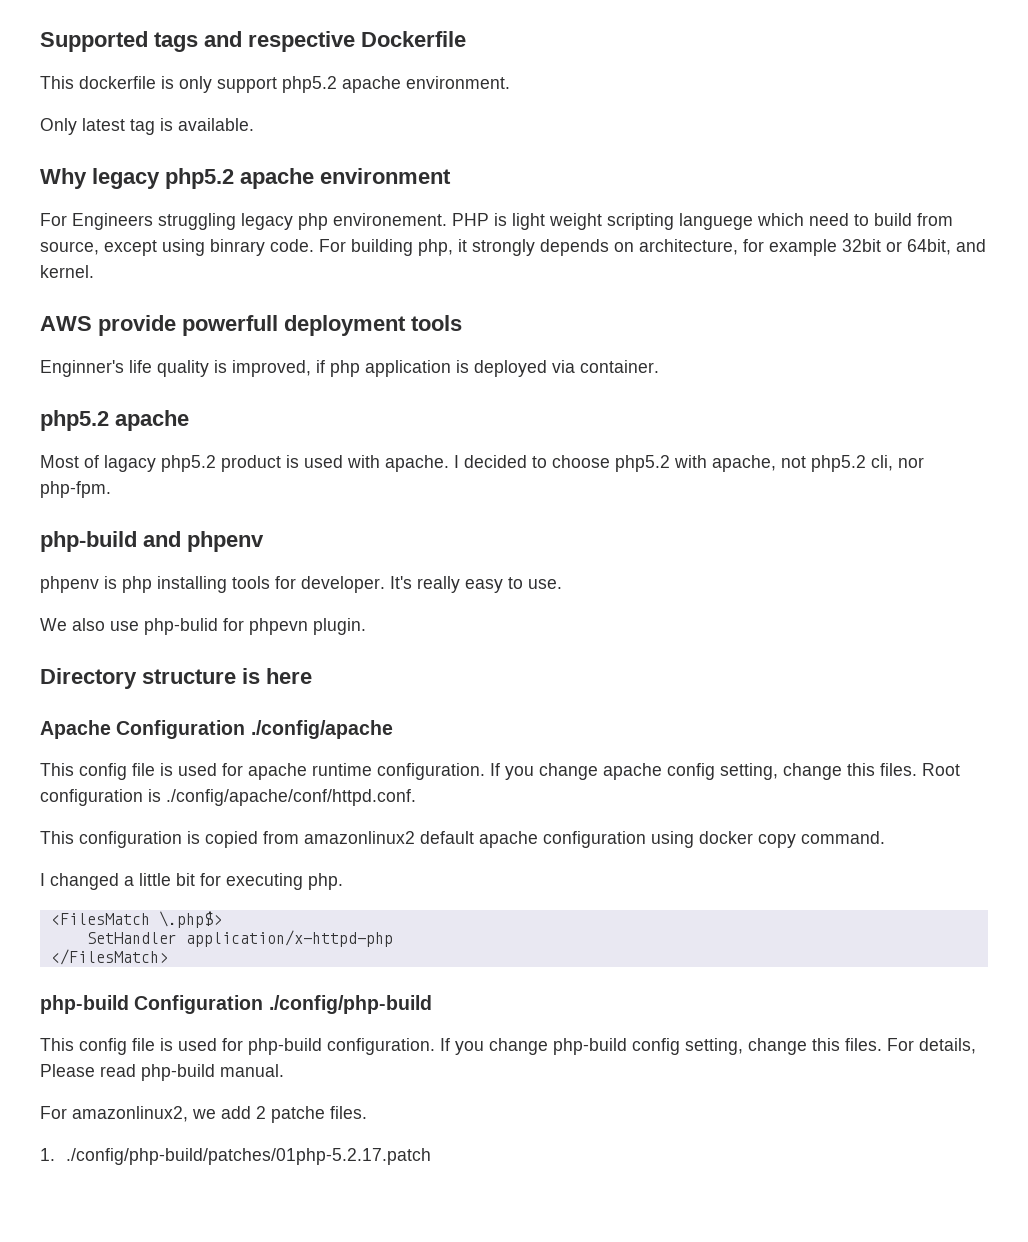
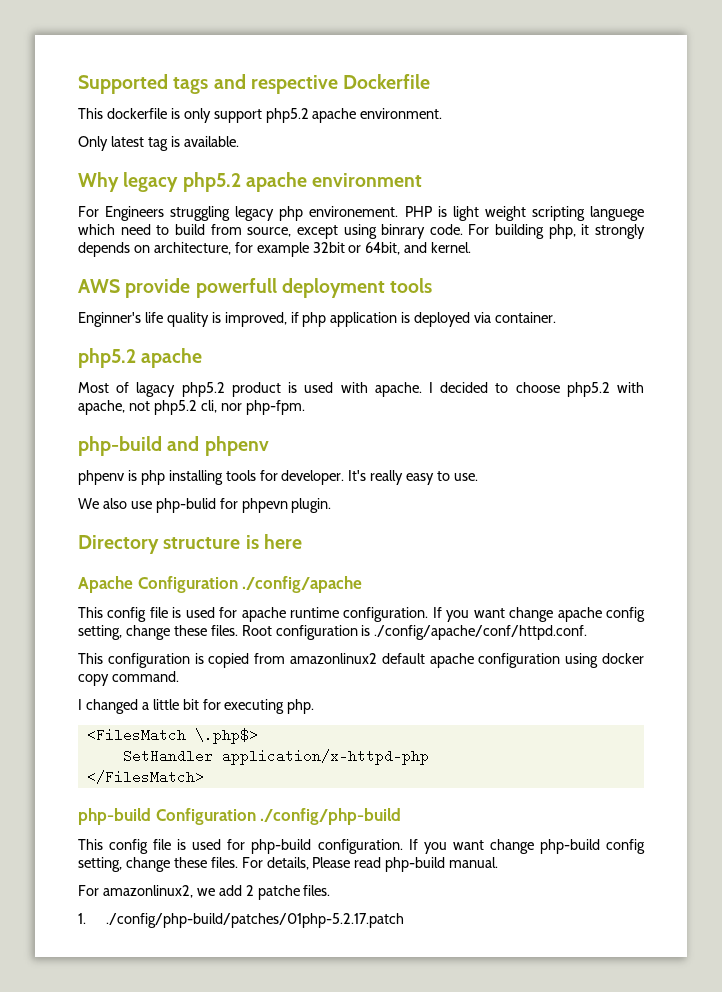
- If you change apache config setting, change this files.
+ If you want change apache config setting, change these files.
- If you change php-build config setting, change this files.
+ If you want change php-build config setting, change these files.

